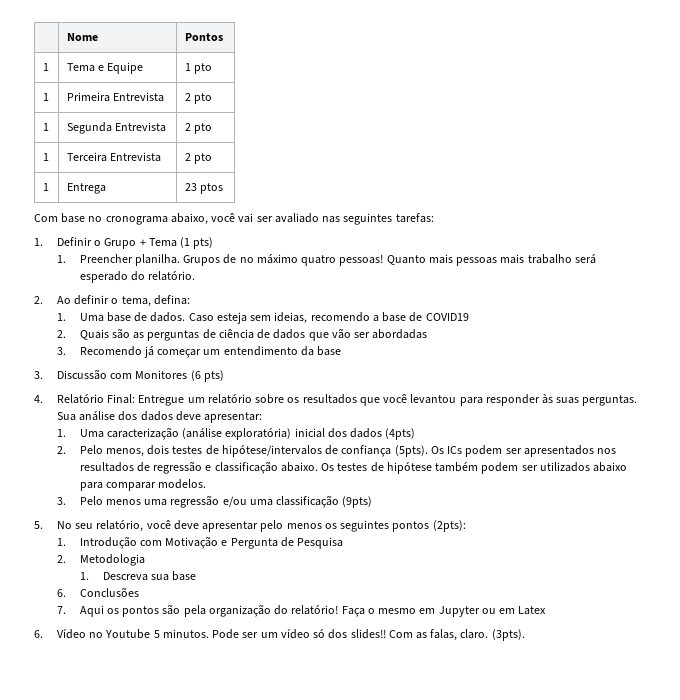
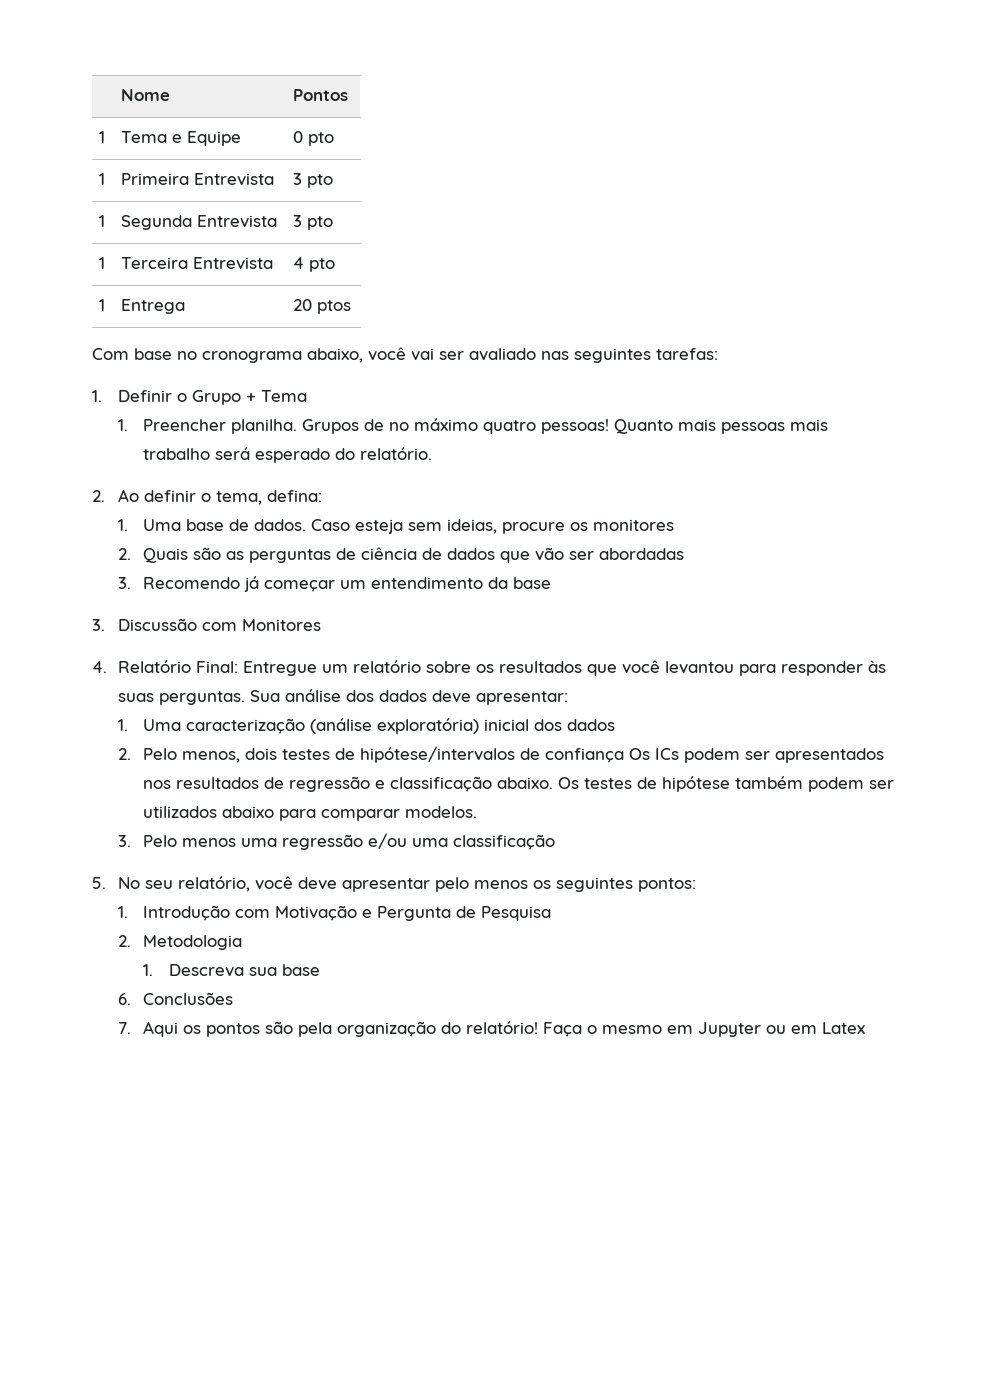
- 1 | Tema e Equipe | 1 pto
+ 1 | Tema e Equipe | 0 pto
- 1 | Primeira Entrevista | 2 pto
+ 1 | Primeira Entrevista | 3 pto
- 1 | Segunda Entrevista | 2 pto
+ 1 | Segunda Entrevista | 3 pto
- 1 | Terceira Entrevista | 2 pto
+ 1 | Terceira Entrevista | 4 pto
- 1 | Entrega | 23 ptos
+ 1 | Entrega | 20 ptos
- 1. Definir o Grupo + Tema (1 pts)
+ 1. Definir o Grupo + Tema
- Caso esteja sem ideias, recomendo a base de COVID19
+ Caso esteja sem ideias, procure os monitores
- 3. Discussão com Monitores (6 pts)
+ 3. Discussão com Monitores
- 1. Uma caracterização (análise exploratória) inicial dos dados (4pts)
+ 1. Uma caracterização (análise exploratória) inicial dos dados
- 2. Pelo menos, dois testes de hipótese/intervalos de confiança (5pts). Os ICs podem ser apresentados nos resultados de regressão e classificação abaixo.
+ 2. Pelo menos, dois testes de hipótese/intervalos de confiança Os ICs podem ser apresentados nos resultados de regressão e classificação abaixo.
- 3. Pelo menos uma regressão e/ou uma classificação (9pts)
+ 3. Pelo menos uma regressão e/ou uma classificação
- 5. No seu relatório, você deve apresentar pelo menos os seguintes pontos (2pts):
+ 5. No seu relatório, você deve apresentar pelo menos os seguintes pontos:
- 6. Vídeo no Youtube 5 minutos. Pode ser um vídeo só dos slides!! Com as falas, claro. (3pts).

